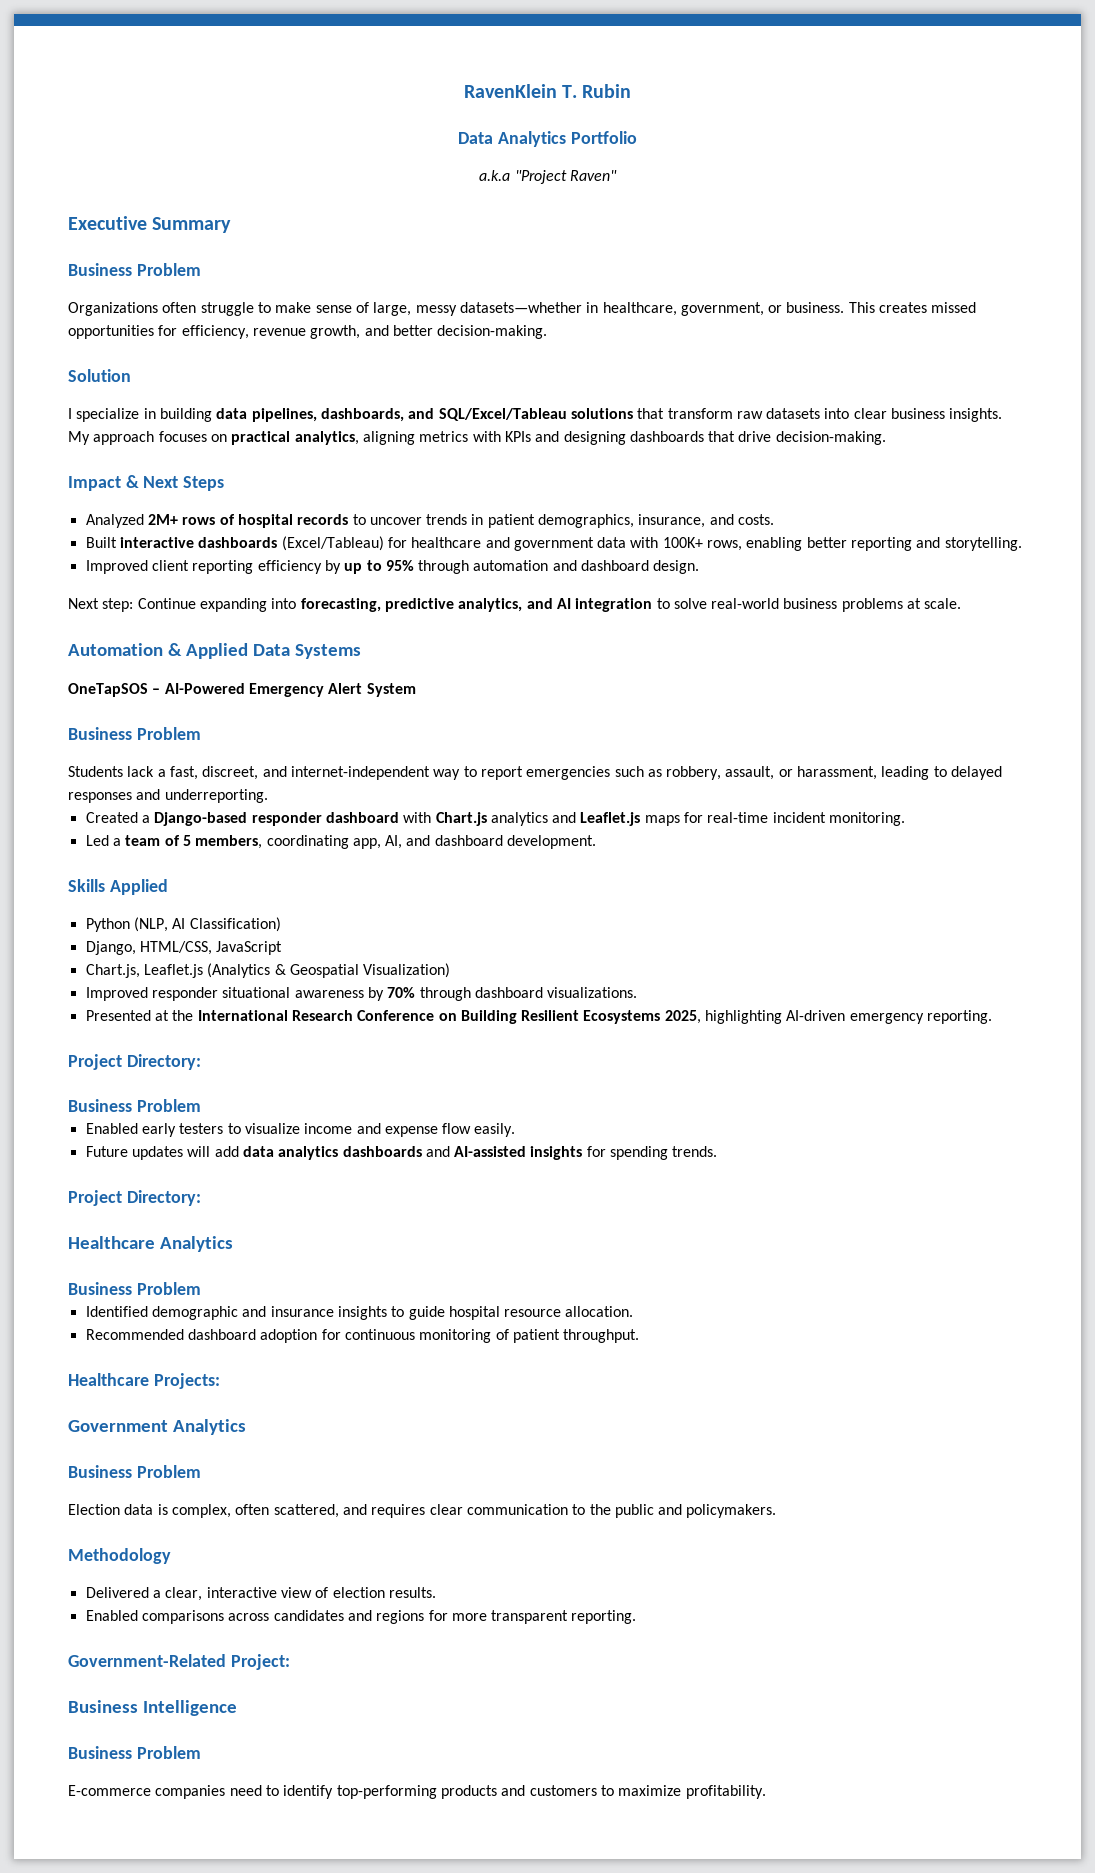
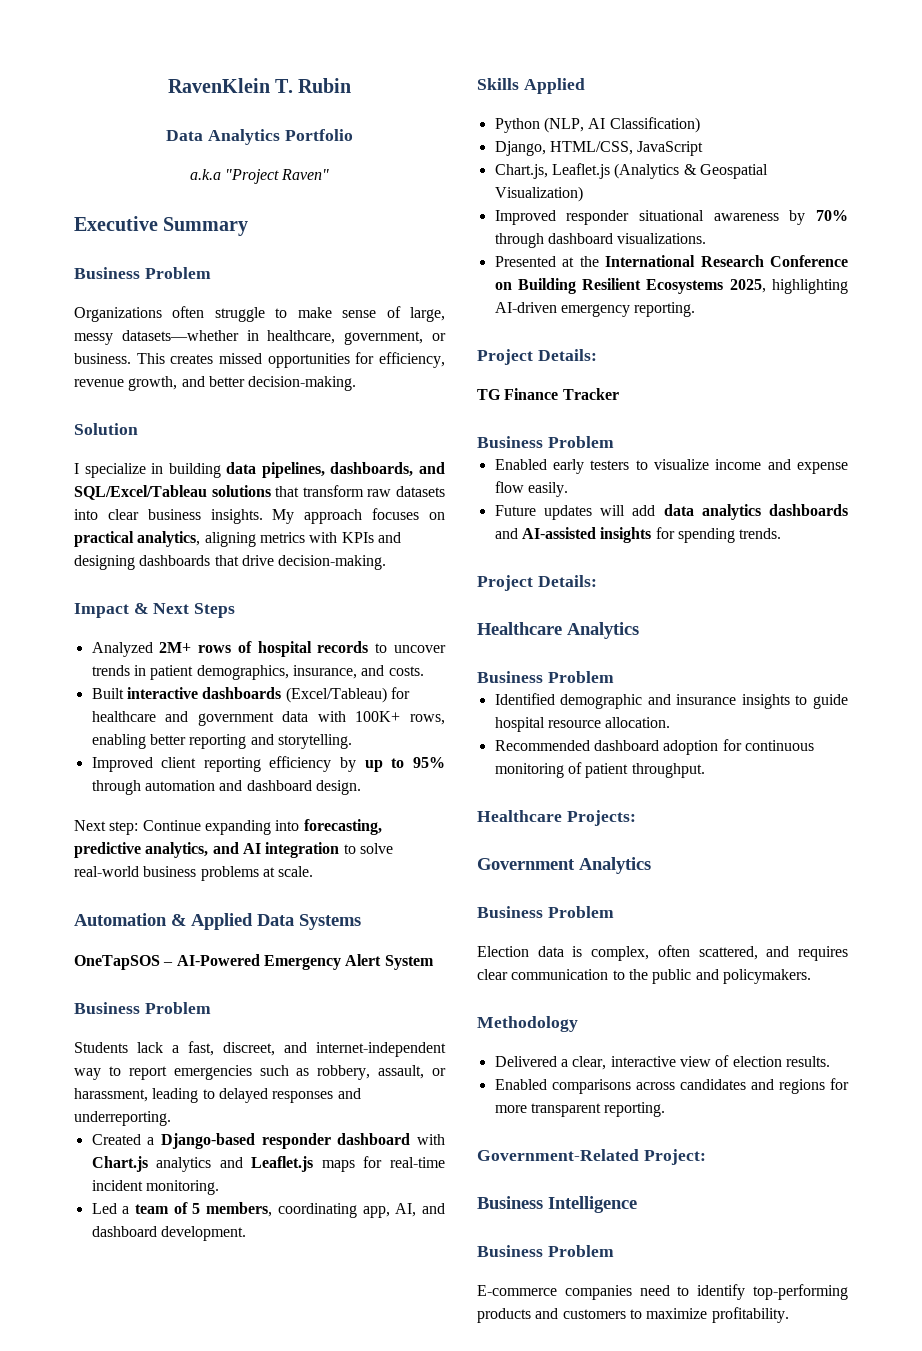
  Presented at the International Research Conference on Building Resilient Ecosystems 2025, highlighting AI-driven emergency reporting.
- Project Directory:
+ Project Details:
+ TG Finance Tracker
  Future updates will add data analytics dashboards and AI-assisted insights for spending trends.
- Project Directory:
+ Project Details:

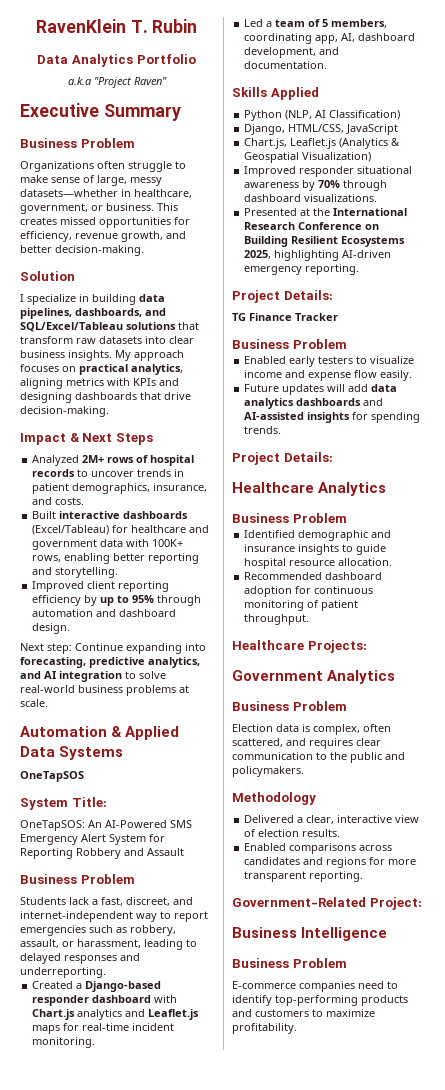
- OneTapSOS – AI-Powered Emergency Alert System
+ OneTapSOS
+ System Title:
+ OneTapSOS: An AI-Powered SMS Emergency Alert System for Reporting Robbery and Assault
- Led a team of 5 members, coordinating app, AI, and dashboard development.
+ Led a team of 5 members, coordinating app, AI, dashboard development, and documentation.

